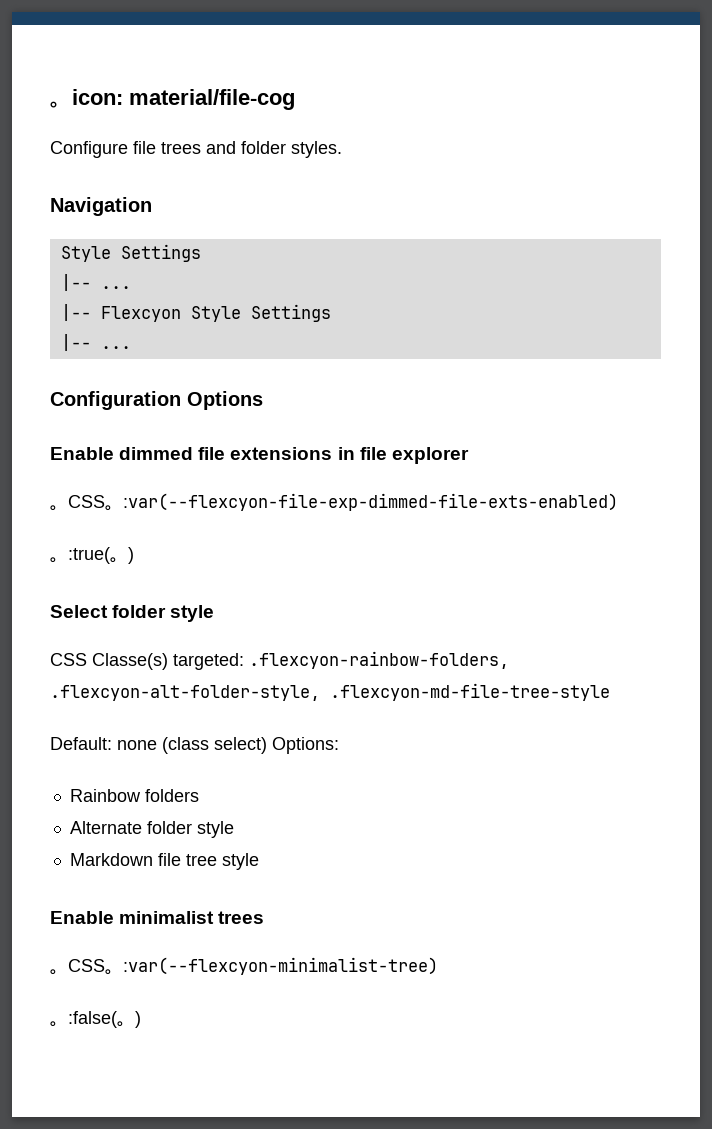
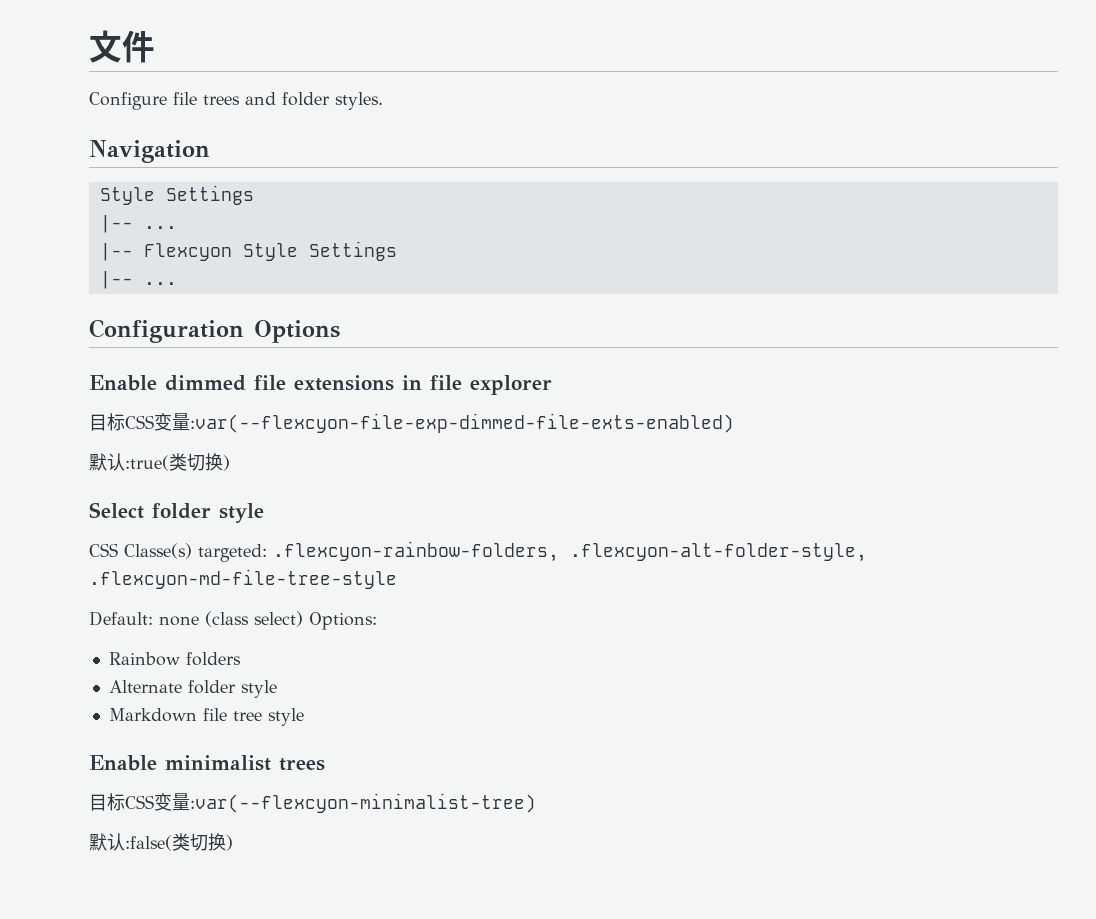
- 。icon: material/file-cog
+ 文件
- 。CSS。:var(--flexcyon-file-exp-dimmed-file-exts-enabled)
- 。:true(。)
+ 目标CSS变量:var(--flexcyon-file-exp-dimmed-file-exts-enabled)
+ 默认:true(类切换)
- 。CSS。:var(--flexcyon-minimalist-tree)
- 。:false(。)
+ 目标CSS变量:var(--flexcyon-minimalist-tree)
+ 默认:false(类切换)

